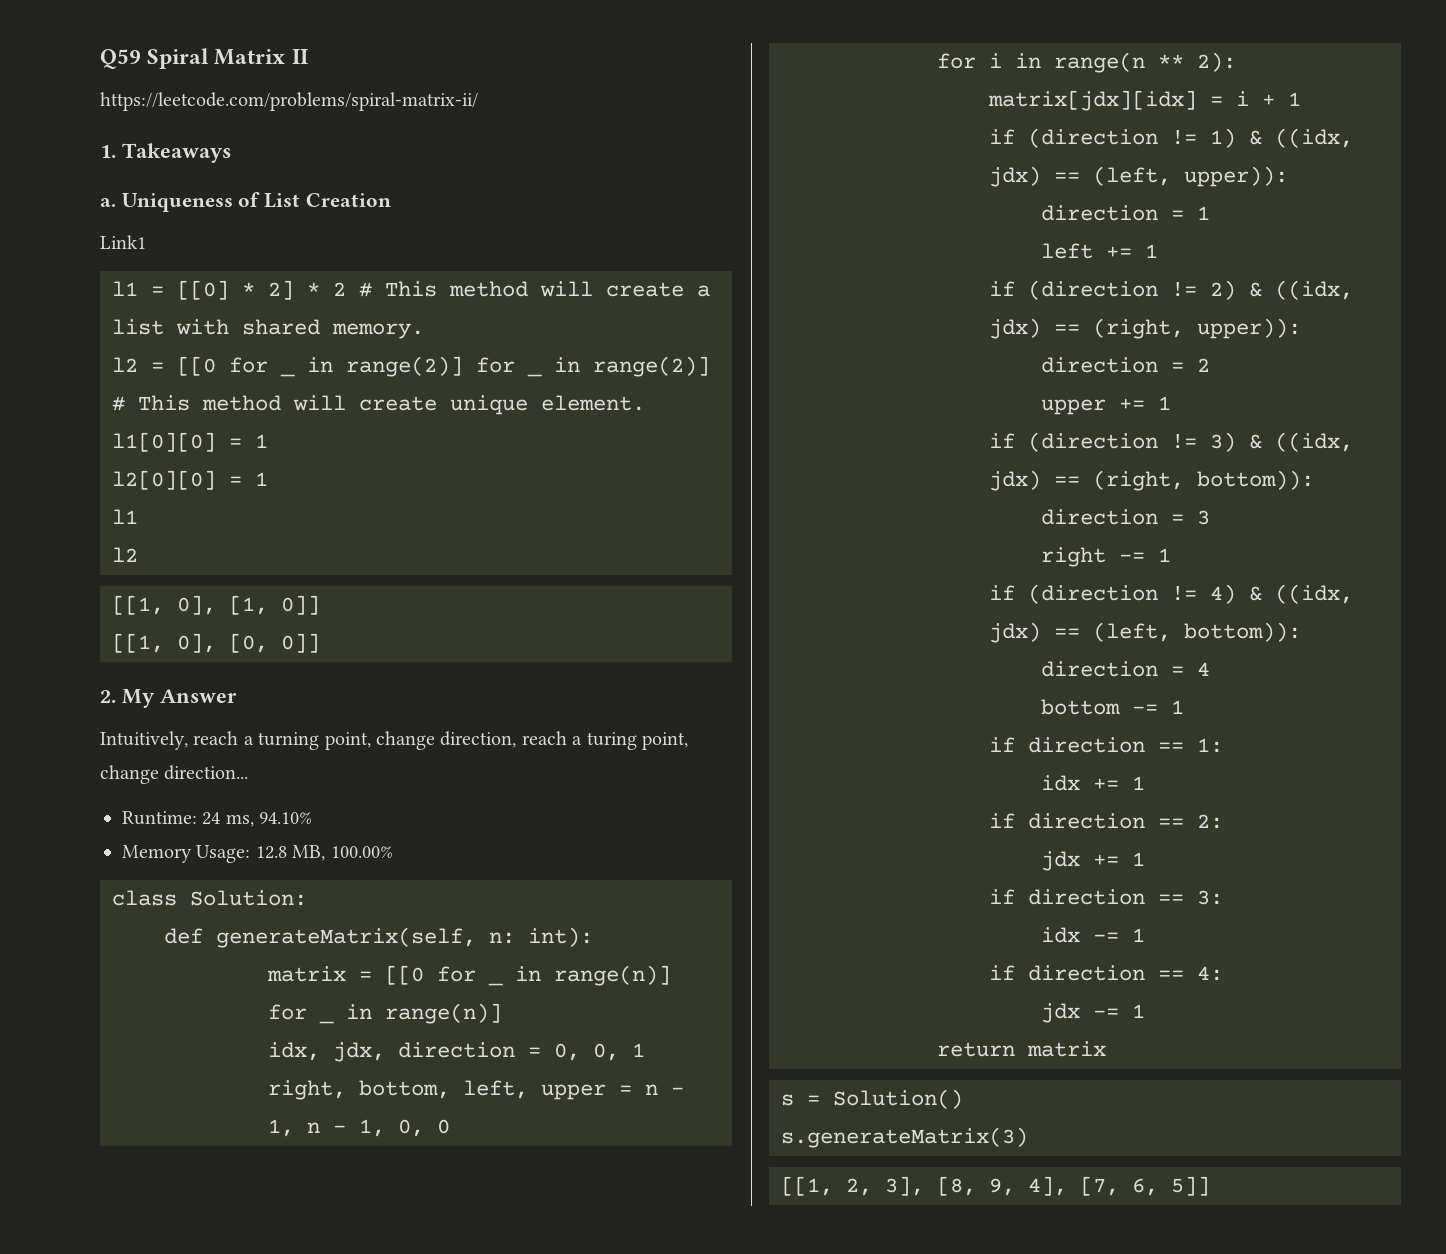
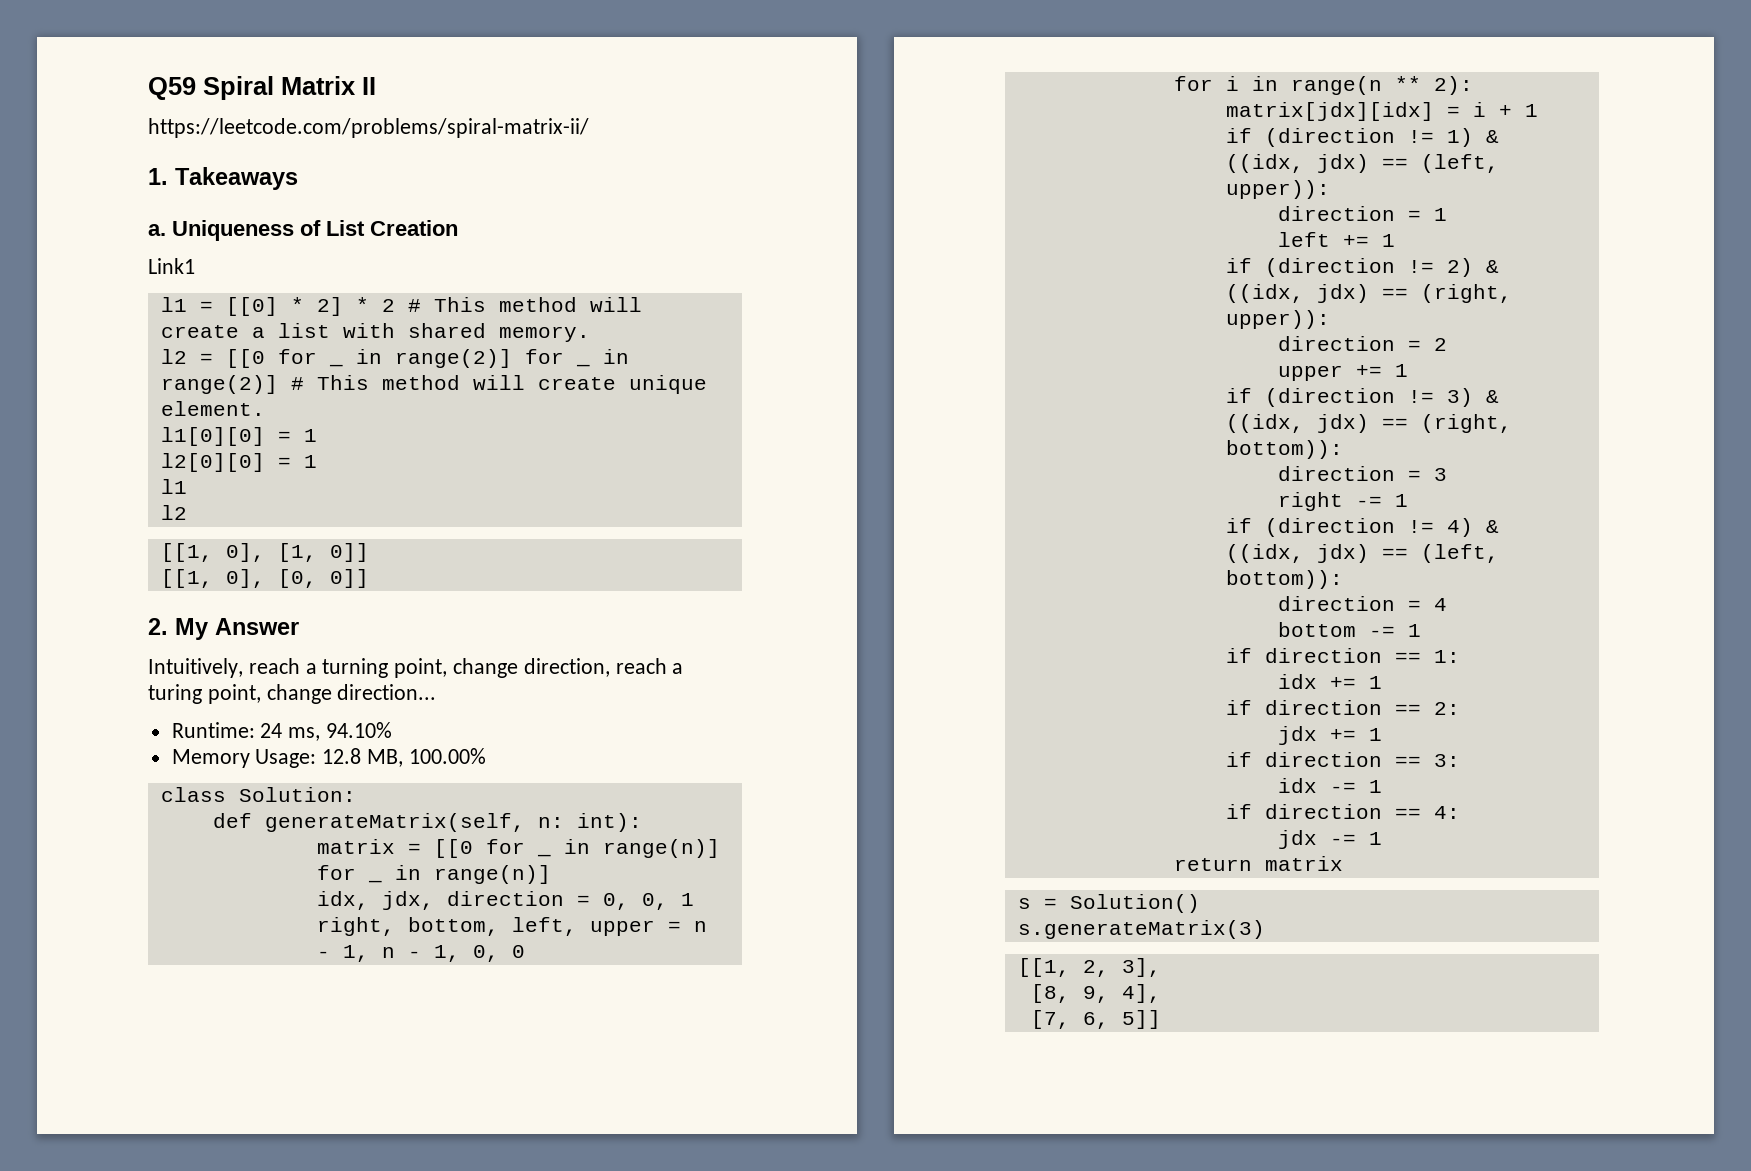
- [[1, 2, 3], [8, 9, 4], [7, 6, 5]]
+ [[1, 2, 3],
+ [8, 9, 4],
+ [7, 6, 5]]

